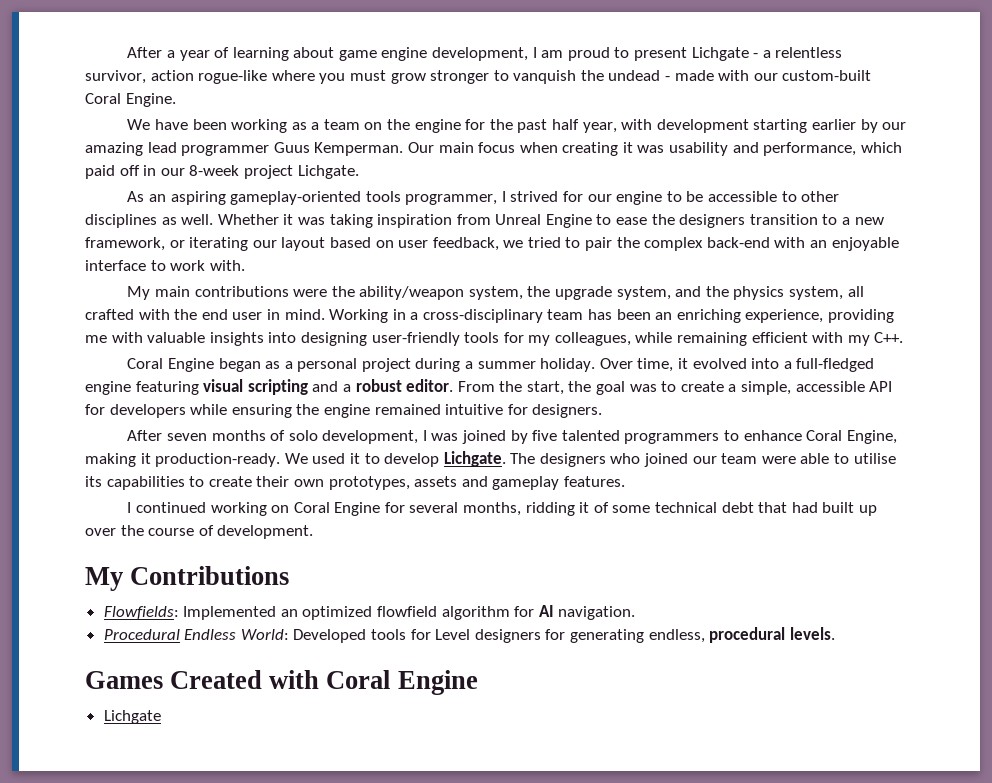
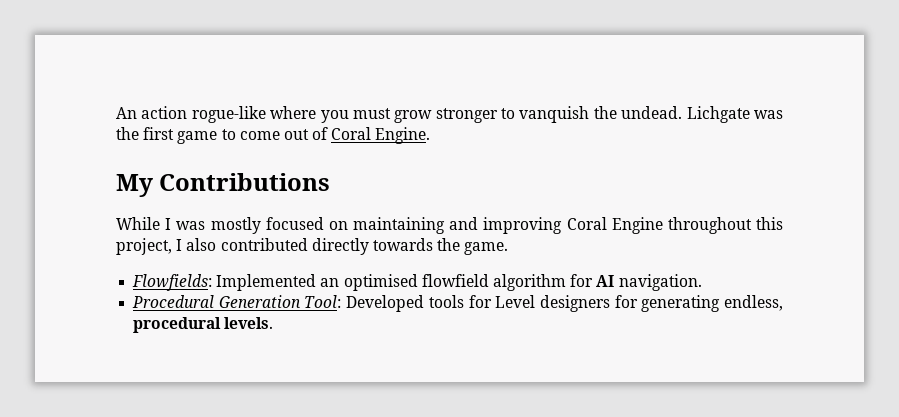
- After a year of learning about game engine development, I am proud to present Lichgate - a relentless survivor, action rogue-like where you must grow stronger to vanquish the undead - made with our custom-built Coral Engine.
- We have been working as a team on the engine for the past half year, with development starting earlier by our amazing lead programmer Guus Kemperman. Our main focus when creating it was usability and performance, which paid off in our 8-week project Lichgate.
- As an aspiring gameplay-oriented tools programmer, I strived for our engine to be accessible to other disciplines as well. Whether it was taking inspiration from Unreal Engine to ease the designers transition to a new framework, or iterating our layout based on user feedback, we tried to pair the complex back-end with an enjoyable interface to work with.
- My main contributions were the ability/weapon system, the upgrade system, and the physics system, all crafted with the end user in mind. Working in a cross-disciplinary team has been an enriching experience, providing me with valuable insights into designing user-friendly tools for my colleagues, while remaining efficient with my C++.
- Coral Engine began as a personal project during a summer holiday. Over time, it evolved into a full-fledged engine featuring visual scripting and a robust editor. From the start, the goal was to create a simple, accessible API for developers while ensuring the engine remained intuitive for designers.
- After seven months of solo development, I was joined by five talented programmers to enhance Coral Engine, making it production-ready. We used it to develop Lichgate. The designers who joined our team were able to utilise its capabilities to create their own prototypes, assets and gameplay features.
- I continued working on Coral Engine for several months, ridding it of some technical debt that had built up over the course of development.
+ An action rogue-like where you must grow stronger to vanquish the undead. Lichgate was the first game to come out of Coral Engine.
  My Contributions
+ While I was mostly focused on maintaining and improving Coral Engine throughout this project, I also contributed directly towards the game.
- Flowfields: Implemented an optimized flowfield algorithm for AI navigation.
+ Flowfields: Implemented an optimised flowfield algorithm for AI navigation.
- Procedural Endless World: Developed tools for Level designers for generating endless, procedural levels.
+ Procedural Generation Tool: Developed tools for Level designers for generating endless, procedural levels.
- Games Created with Coral Engine
- Lichgate

